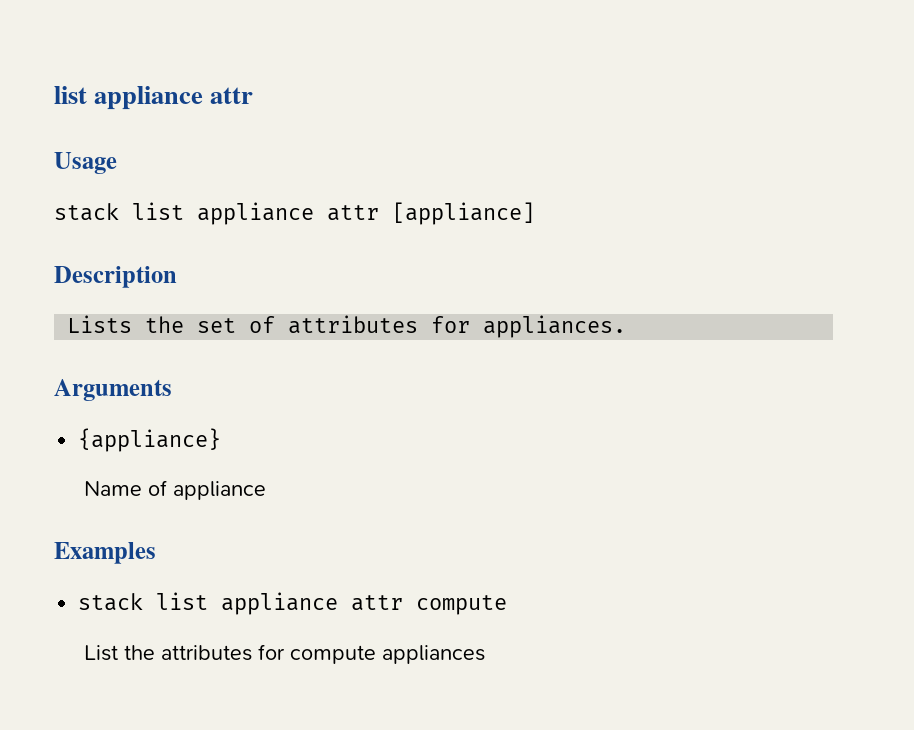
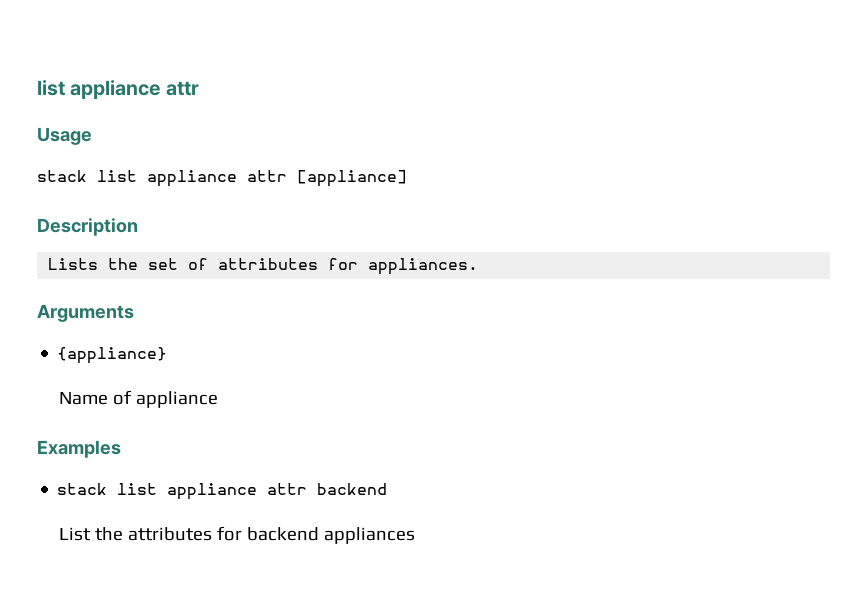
- stack list appliance attr compute
+ stack list appliance attr backend
- List the attributes for compute appliances
+ List the attributes for backend appliances

